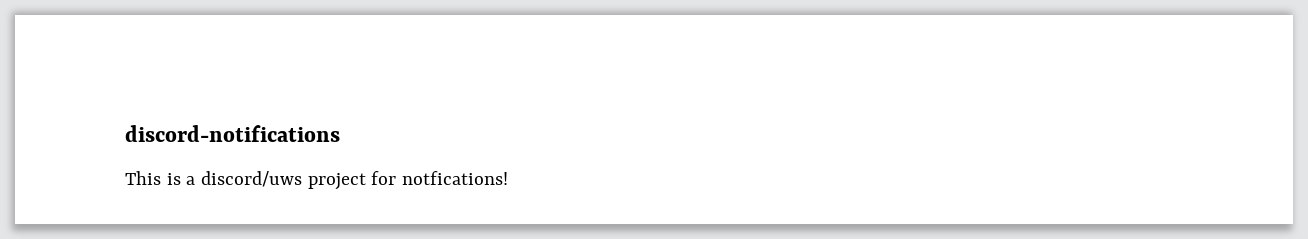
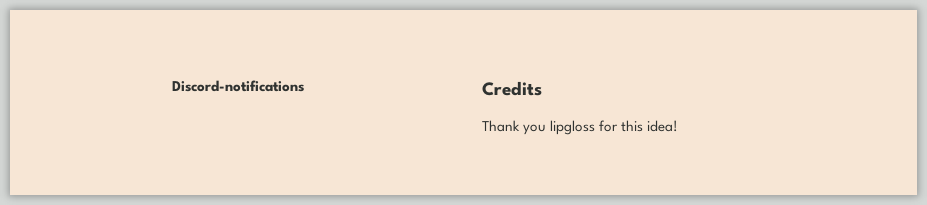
- discord-notifications
- This is a discord/uws project for notfications!
+ Discord-notifications
+ Credits
+ Thank you lipgloss for this idea!

